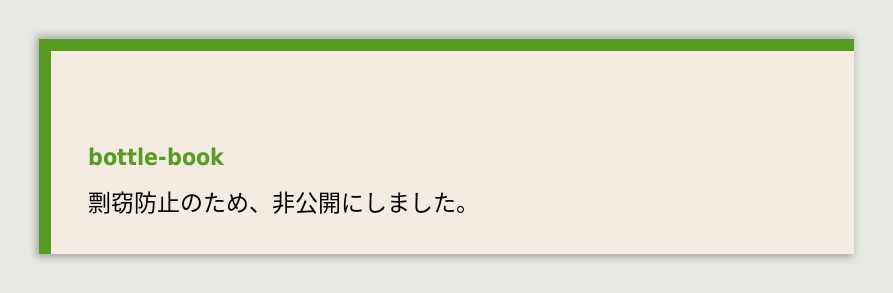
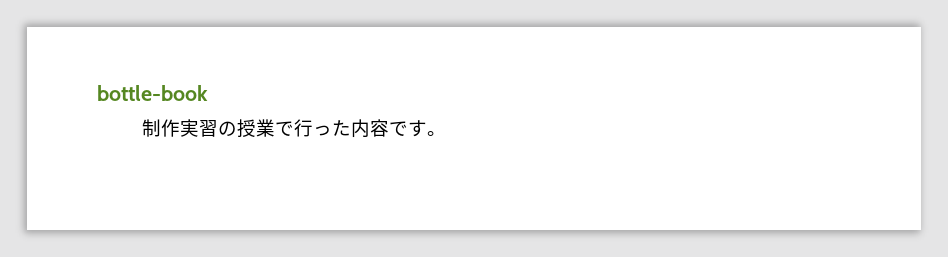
- 剽窃防止のため、非公開にしました。
+ 制作実習の授業で行った内容です。

